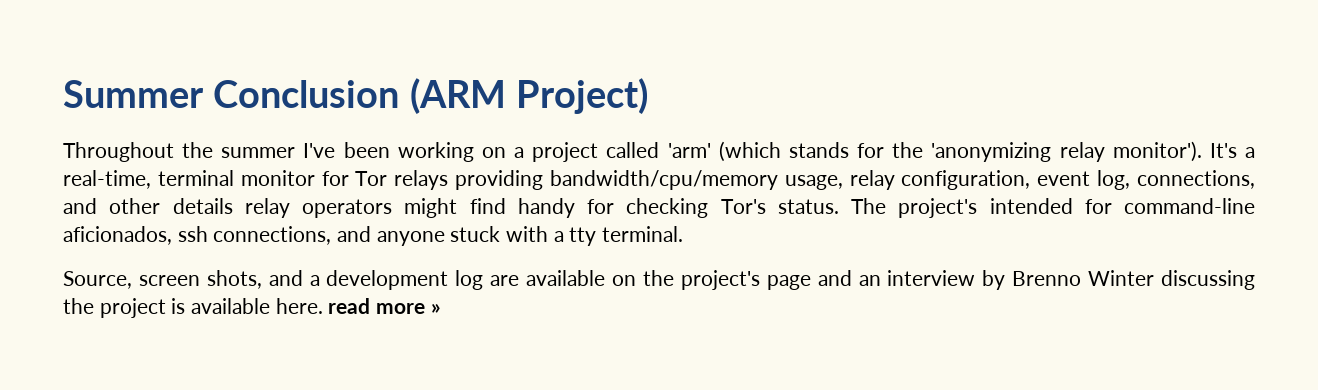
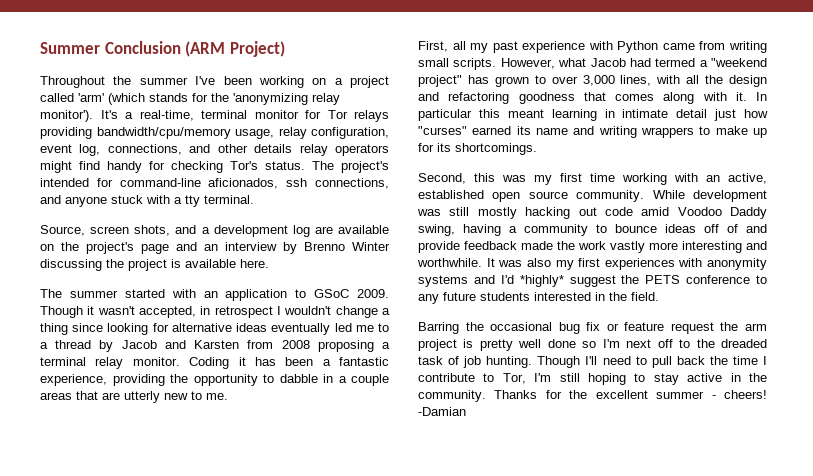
- Source, screen shots, and a development log are available on the project's page and an interview by Brenno Winter discussing the project is available here. read more »
+ Source, screen shots, and a development log are available on the project's page and an interview by Brenno Winter discussing the project is available here.
+ The summer started with an application to GSoC 2009. Though it wasn't accepted, in retrospect I wouldn't change a thing since looking for alternative ideas eventually led me to a thread by Jacob and Karsten from 2008 proposing a terminal relay monitor. Coding it has been a fantastic experience, providing the opportunity to dabble in a couple areas that are utterly new to me.
+ First, all my past experience with Python came from writing small scripts. However, what Jacob had termed a "weekend project" has grown to over 3,000 lines, with all the design and refactoring goodness that comes along with it. In particular this meant learning in intimate detail just how "curses" earned its name and writing wrappers to make up for its shortcomings.
+ Second, this was my first time working with an active, established open source community. While development was still mostly hacking out code amid Voodoo Daddy swing, having a community to bounce ideas off of and provide feedback made the work vastly more interesting and worthwhile. It was also my first experiences with anonymity systems and I'd *highly* suggest the PETS conference to any future students interested in the field.
+ Barring the occasional bug fix or feature request the arm project is pretty well done so I'm next off to the dreaded task of job hunting. Though I'll need to pull back the time I contribute to Tor, I'm still hoping to stay active in the community. Thanks for the excellent summer - cheers! -Damian

